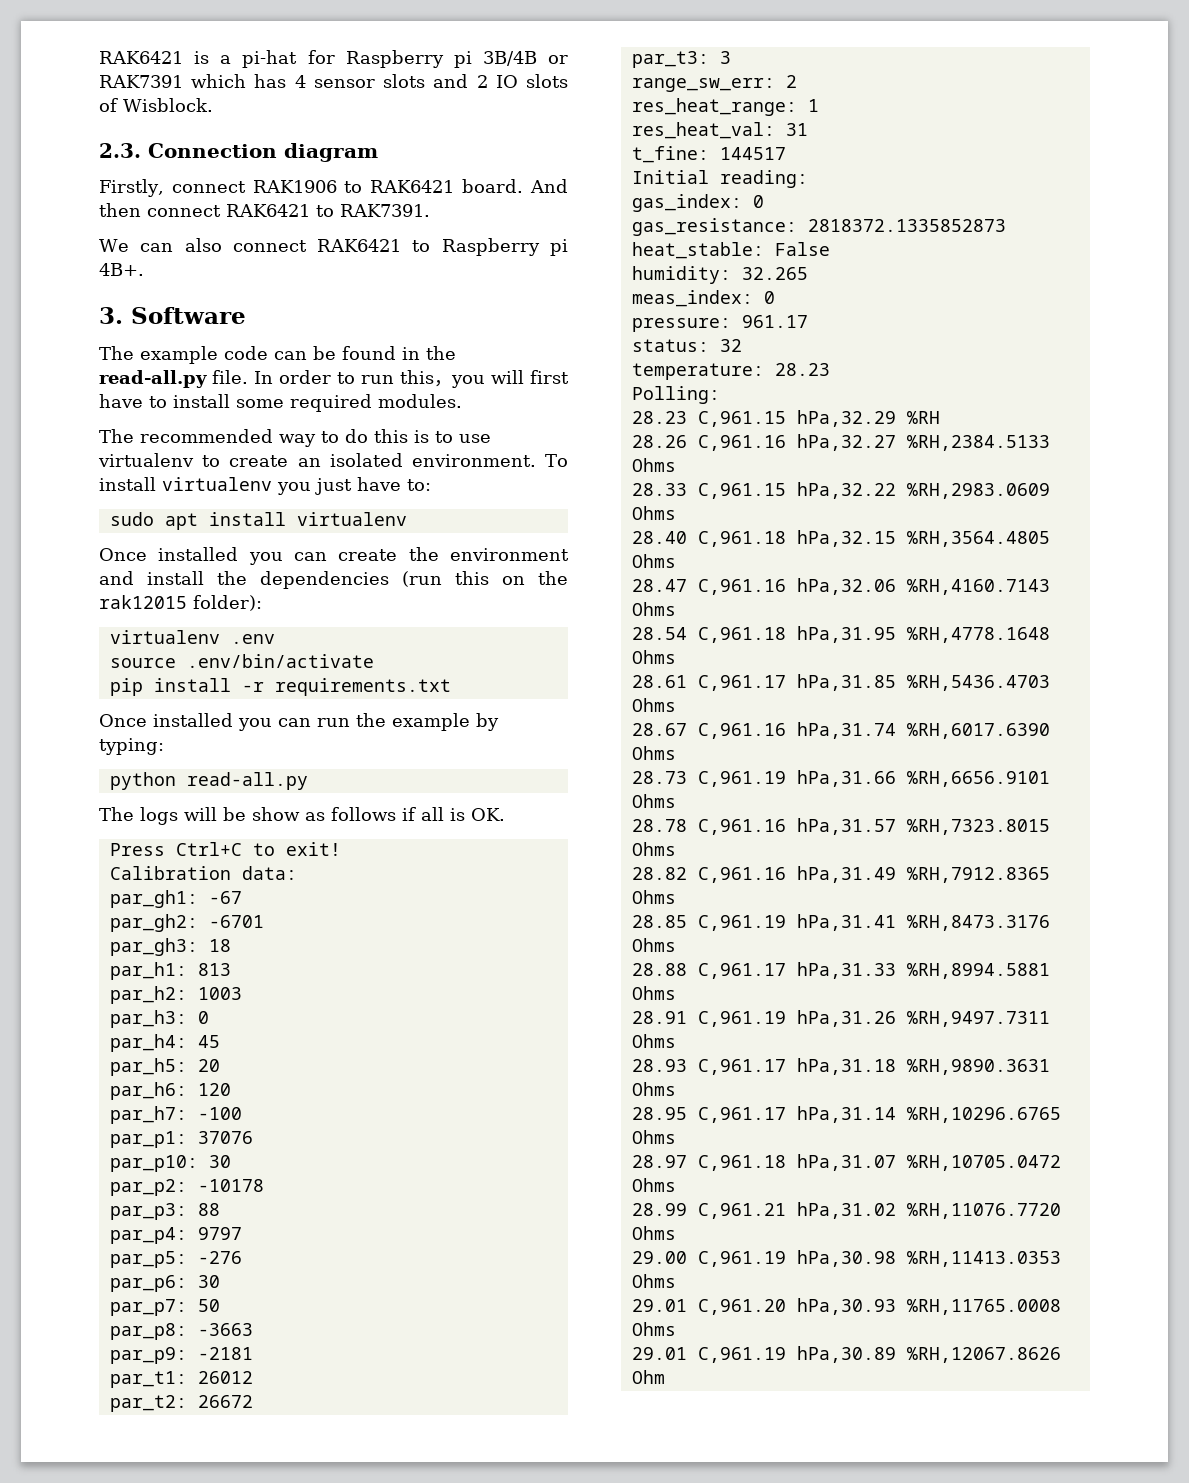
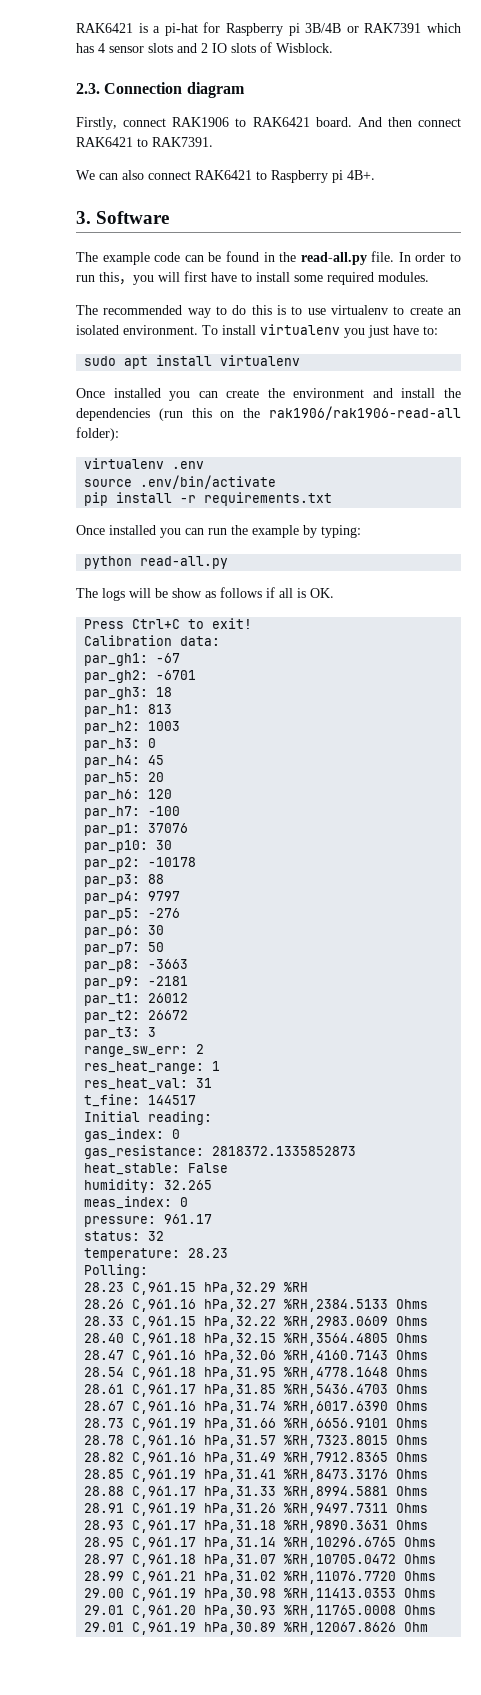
- Once installed you can create the environment and install the dependencies (run this on the rak12015 folder):
+ Once installed you can create the environment and install the dependencies (run this on the rak1906/rak1906-read-all folder):

